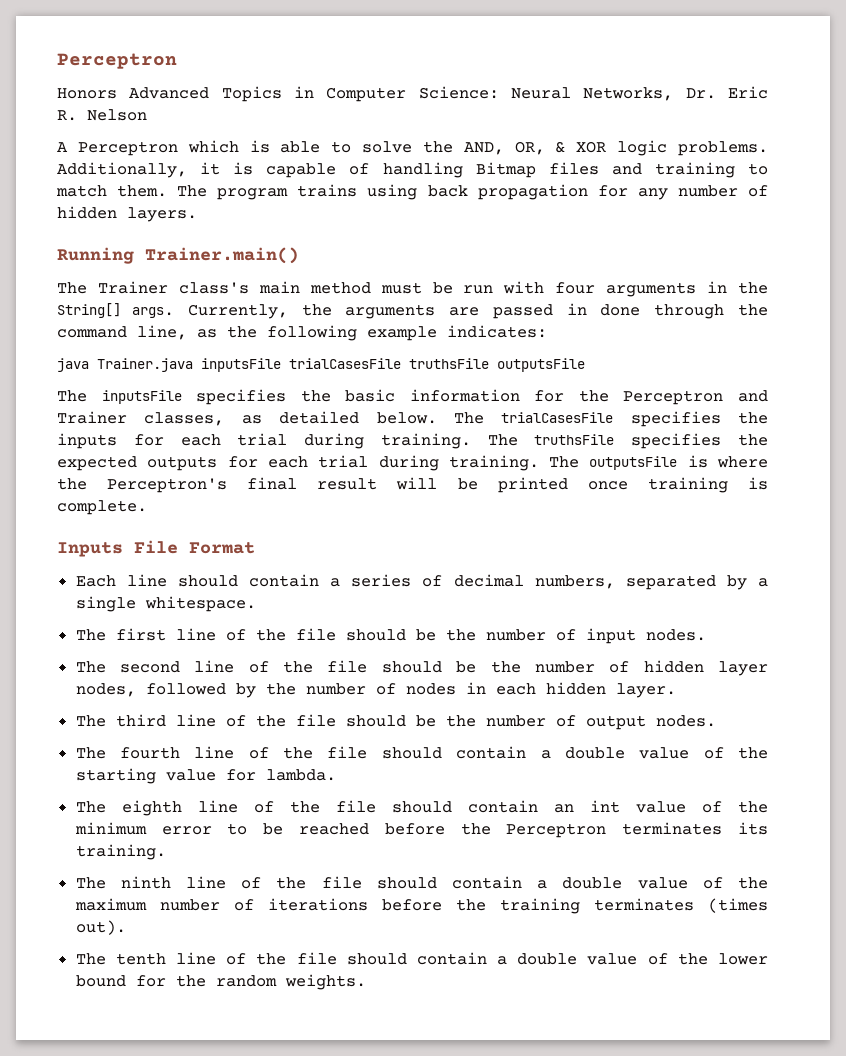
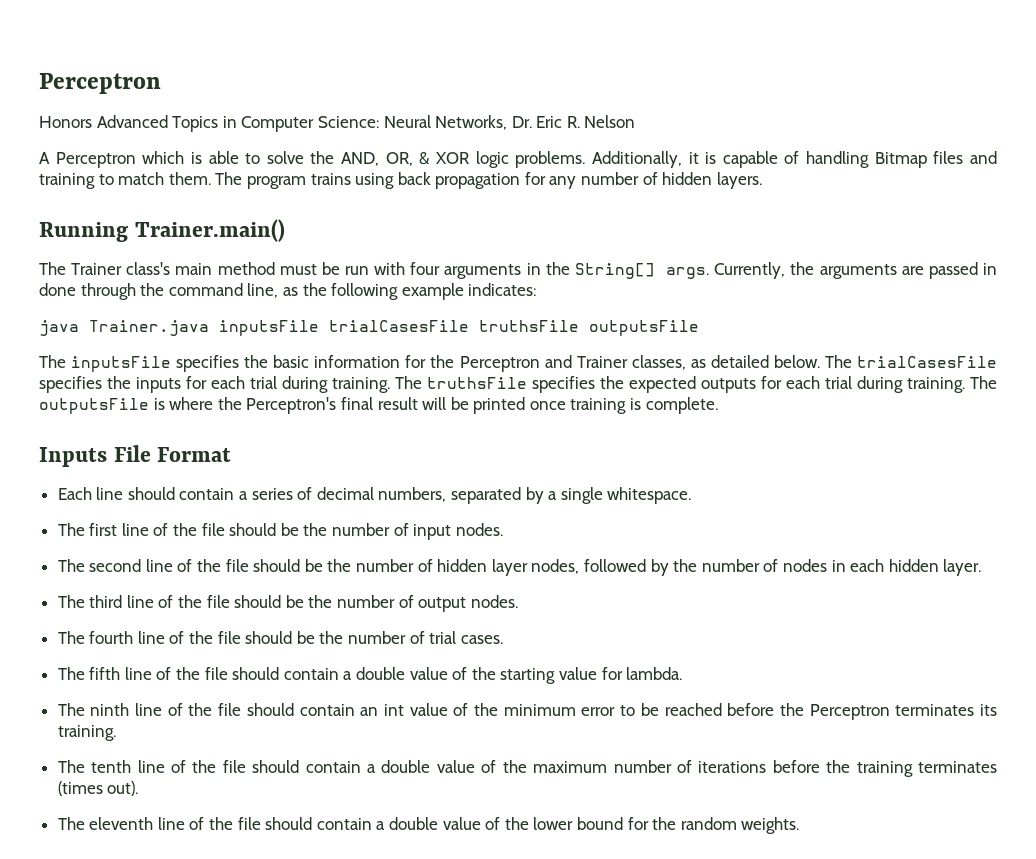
- The fourth line of the file should contain a double value of the starting value for lambda.
+ The fourth line of the file should be the number of trial cases.
+ The fifth line of the file should contain a double value of the starting value for lambda.
- The eighth line of the file should contain an int value of the minimum error to be reached before the Perceptron terminates its training.
+ The ninth line of the file should contain an int value of the minimum error to be reached before the Perceptron terminates its training.
- The ninth line of the file should contain a double value of the maximum number of iterations before the training terminates (times out).
+ The tenth line of the file should contain a double value of the maximum number of iterations before the training terminates (times out).
- The tenth line of the file should contain a double value of the lower bound for the random weights.
+ The eleventh line of the file should contain a double value of the lower bound for the random weights.

